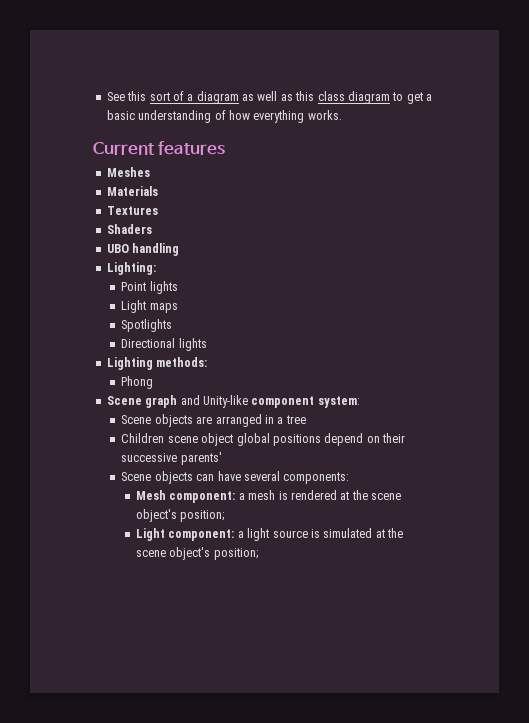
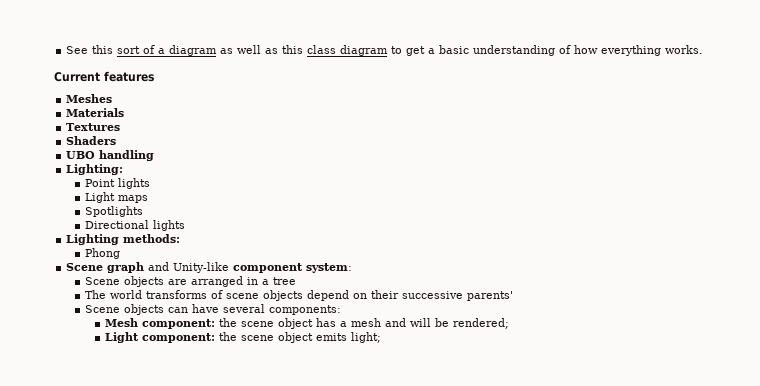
- Children scene object global positions depend on their successive parents'
+ The world transforms of scene objects depend on their successive parents'
- Mesh component: a mesh is rendered at the scene object's position;
- Light component: a light source is simulated at the scene object's position;
+ Mesh component: the scene object has a mesh and will be rendered;
+ Light component: the scene object emits light;

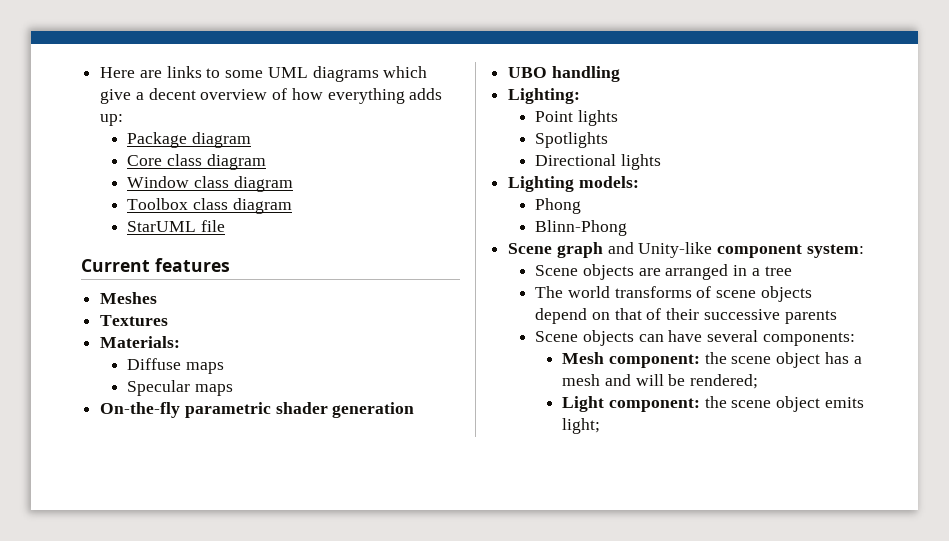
- See this sort of a diagram as well as this class diagram to get a basic understanding of how everything works.
+ Here are links to some UML diagrams which give a decent overview of how everything adds up:
+ Package diagram
+ Core class diagram
+ Window class diagram
+ Toolbox class diagram
+ StarUML file
- Materials
- Shaders
+ Materials:
+ Diffuse maps
+ Specular maps
+ On-the-fly parametric shader generation
- Light maps
- Lighting methods:
+ Lighting models:
+ Blinn-Phong
- The world transforms of scene objects depend on their successive parents'
+ The world transforms of scene objects depend on that of their successive parents

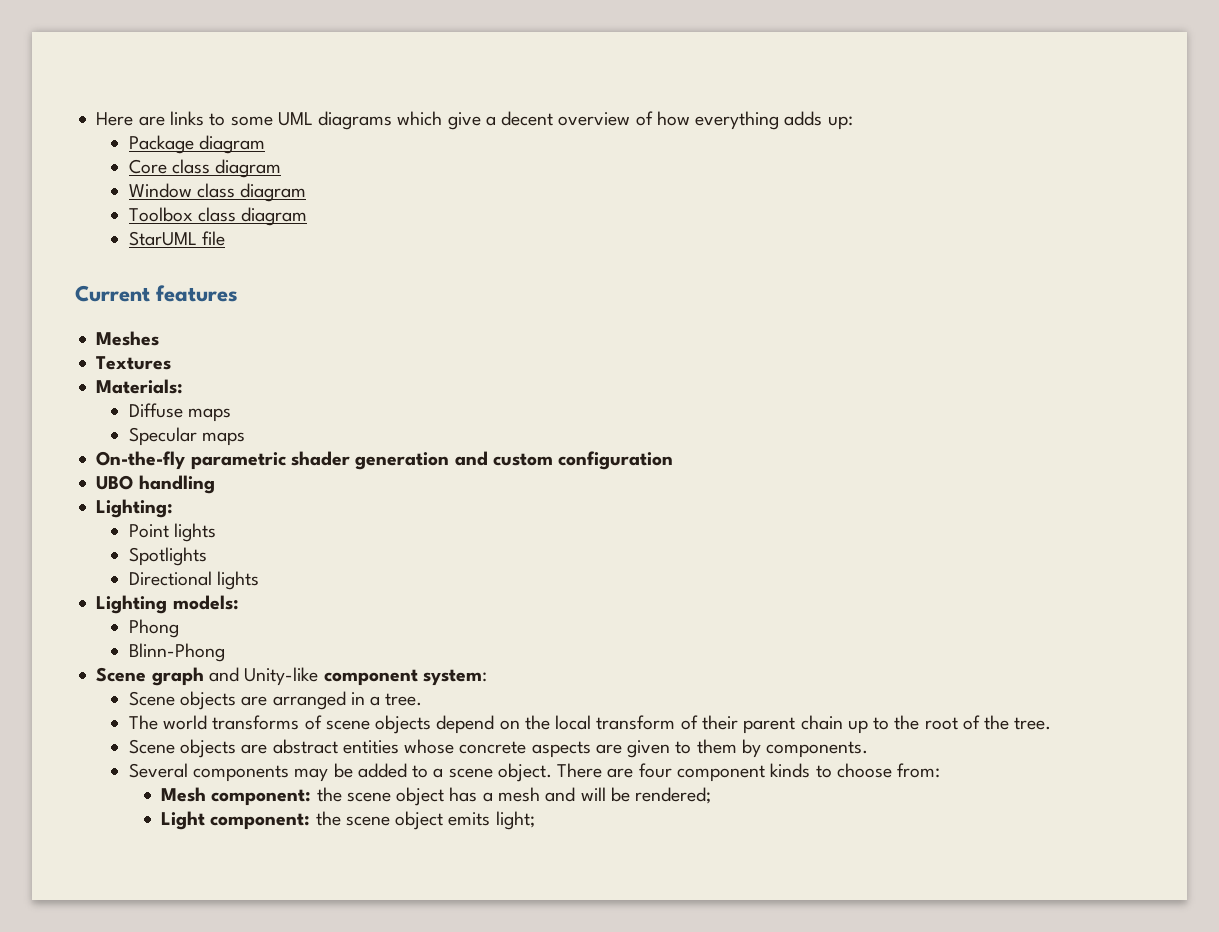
- On-the-fly parametric shader generation
+ On-the-fly parametric shader generation and custom configuration
- Scene objects are arranged in a tree
+ Scene objects are arranged in a tree.
- The world transforms of scene objects depend on that of their successive parents
- Scene objects can have several components:
+ The world transforms of scene objects depend on the local transform of their parent chain up to the root of the tree.
+ Scene objects are abstract entities whose concrete aspects are given to them by components.
+ Several components may be added to a scene object. There are four component kinds to choose from:

